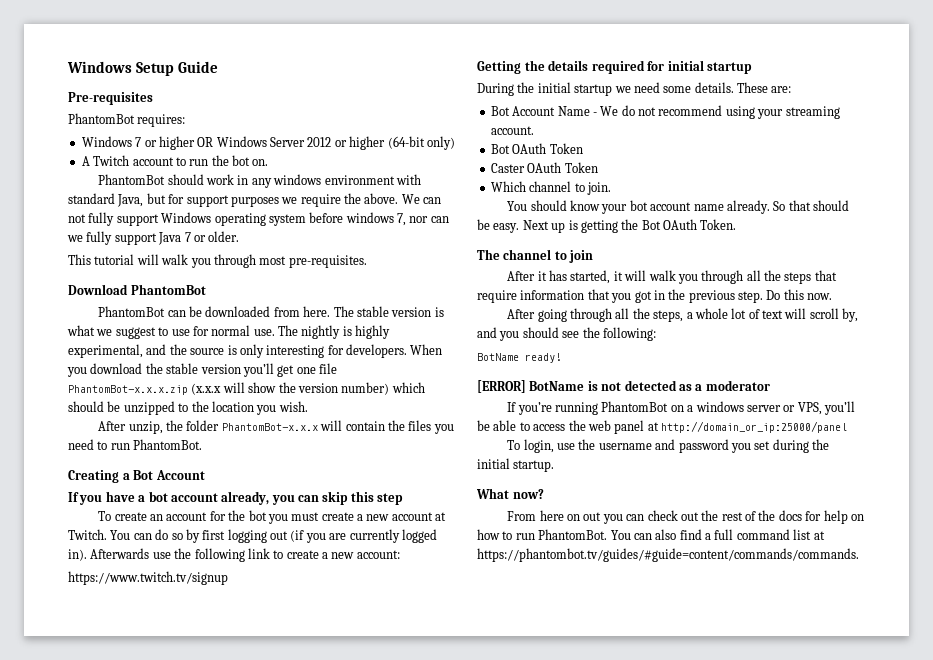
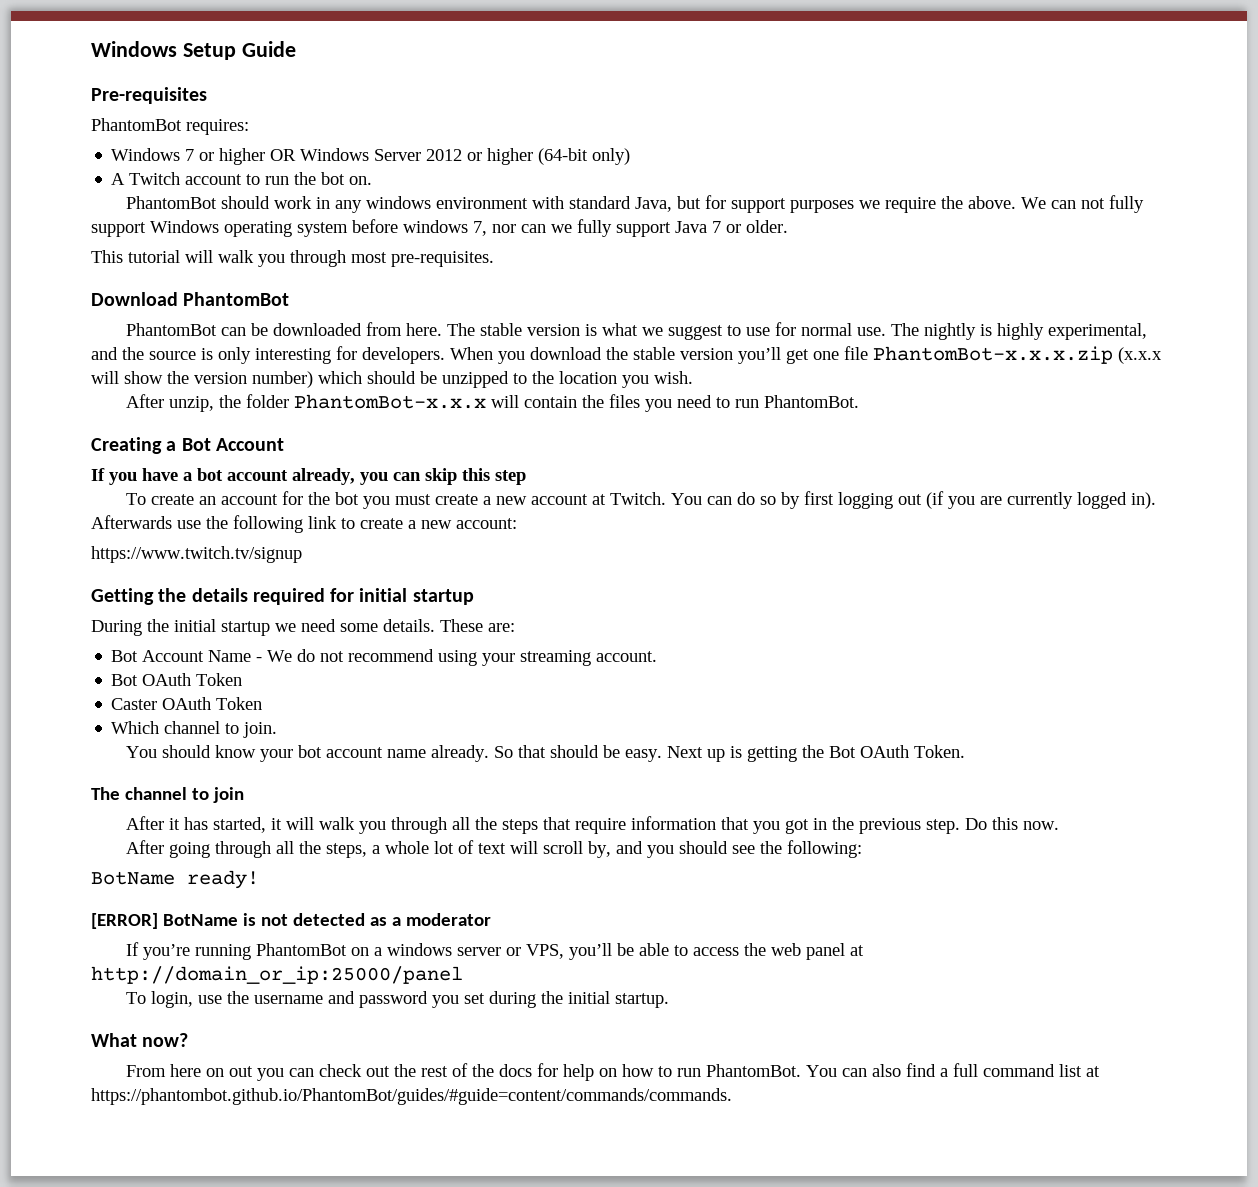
- You can also find a full command list at https://phantombot.tv/guides/#guide=content/commands/commands.
+ You can also find a full command list at https://phantombot.github.io/PhantomBot/guides/#guide=content/commands/commands.

